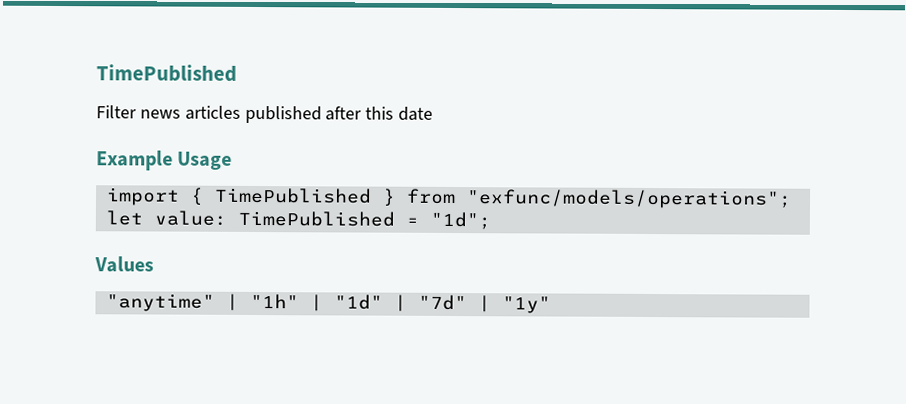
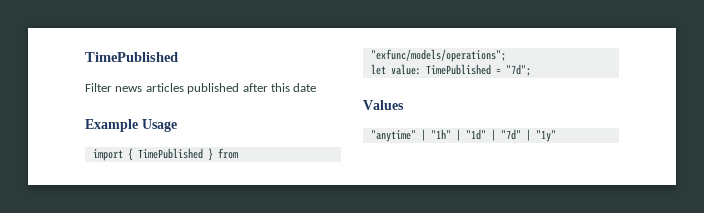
- let value: TimePublished = "1d";
+ let value: TimePublished = "7d";

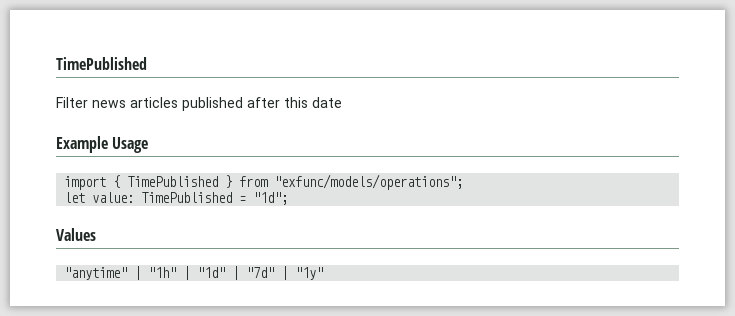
- let value: TimePublished = "7d";
+ let value: TimePublished = "1d";

